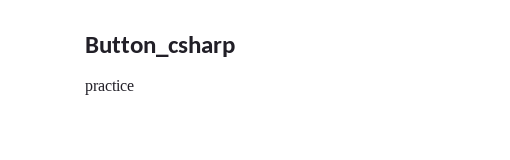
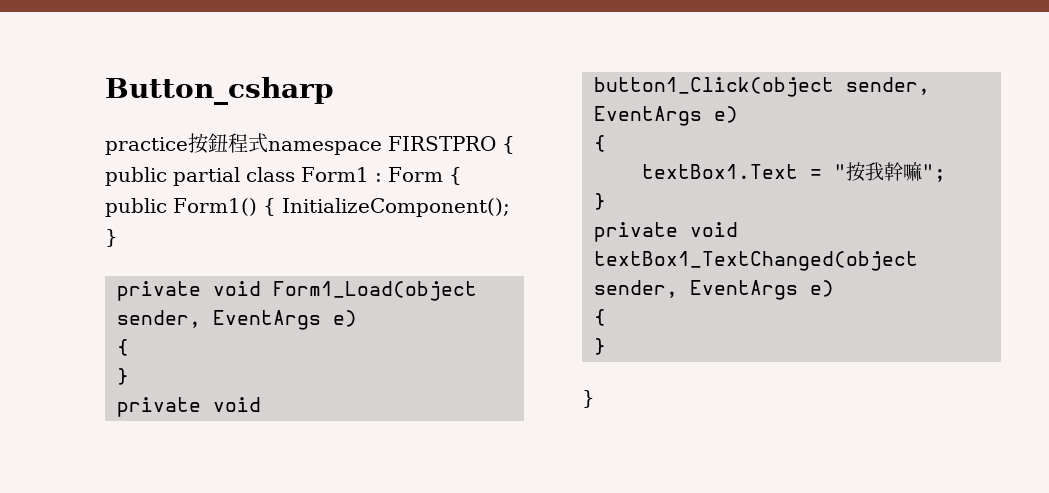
- practice
+ practice按鈕程式namespace FIRSTPRO { public partial class Form1 : Form { public Form1() { InitializeComponent(); }
+ private void Form1_Load(object sender, EventArgs e)
+ {
+ }
+ private void button1_Click(object sender, EventArgs e)
+ {
+ textBox1.Text = "按我幹嘛";
+ }
+ private void textBox1_TextChanged(object sender, EventArgs e)
+ {
+ }
+ }

